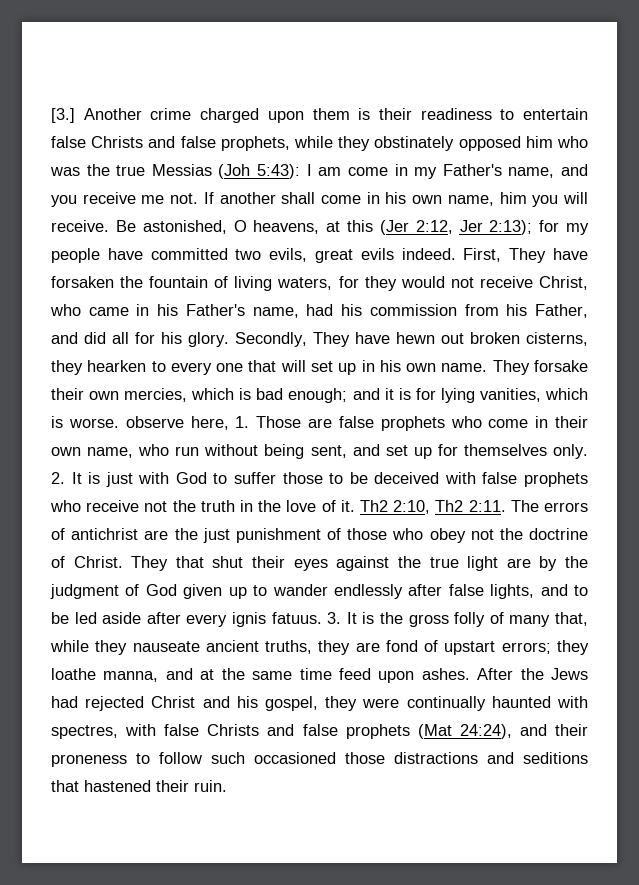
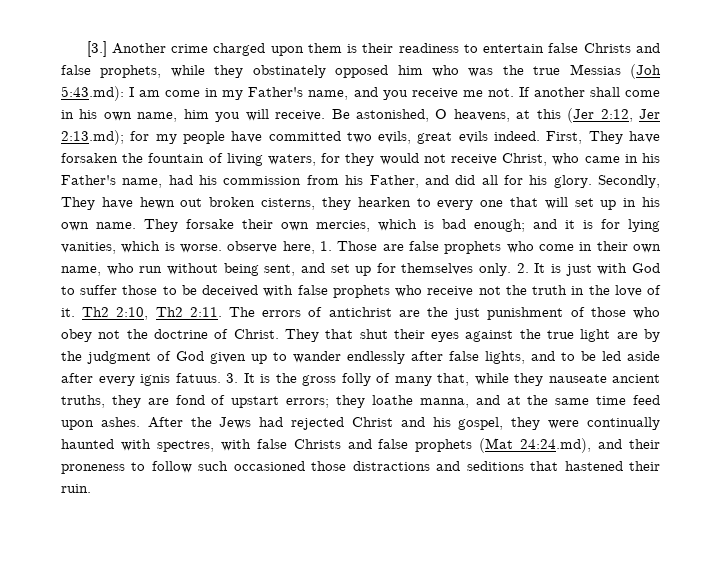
- [3.] Another crime charged upon them is their readiness to entertain false Christs and false prophets, while they obstinately opposed him who was the true Messias (Joh 5:43): I am come in my Father's name, and you receive me not.
+ [3.] Another crime charged upon them is their readiness to entertain false Christs and false prophets, while they obstinately opposed him who was the true Messias (Joh 5:43.md): I am come in my Father's name, and you receive me not.
- Be astonished, O heavens, at this (Jer 2:12, Jer 2:13); for my people have committed two evils, great evils indeed.
+ Be astonished, O heavens, at this (Jer 2:12, Jer 2:13.md); for my people have committed two evils, great evils indeed.
- After the Jews had rejected Christ and his gospel, they were continually haunted with spectres, with false Christs and false prophets (Mat 24:24), and their proneness to follow such occasioned those distractions and seditions that hastened their ruin.
+ After the Jews had rejected Christ and his gospel, they were continually haunted with spectres, with false Christs and false prophets (Mat 24:24.md), and their proneness to follow such occasioned those distractions and seditions that hastened their ruin.

